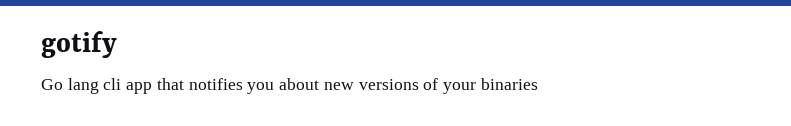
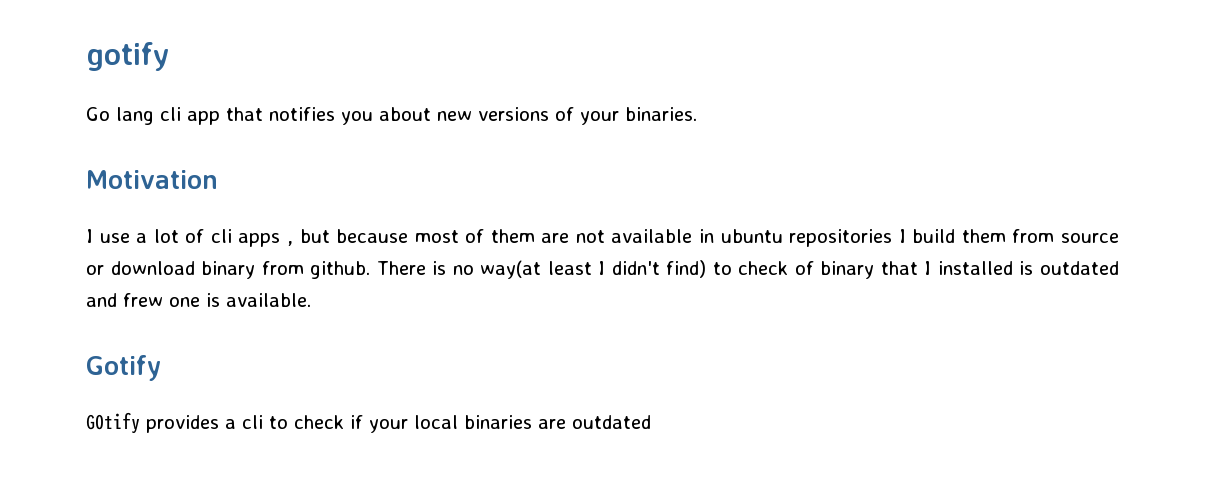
- Go lang cli app that notifies you about new versions of your binaries
+ Go lang cli app that notifies you about new versions of your binaries.
+ Motivation
+ I use a lot of cli apps , but because most of them are not available in ubuntu repositories I build them from source or download binary from github. There is no way(at least I didn't find) to check of binary that I installed is outdated and frew one is available.
+ Gotify
+ GOtify provides a cli to check if your local binaries are outdated

